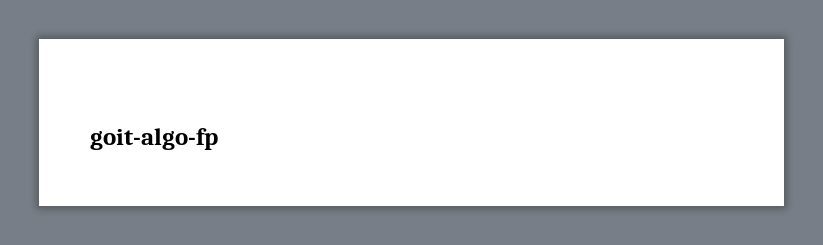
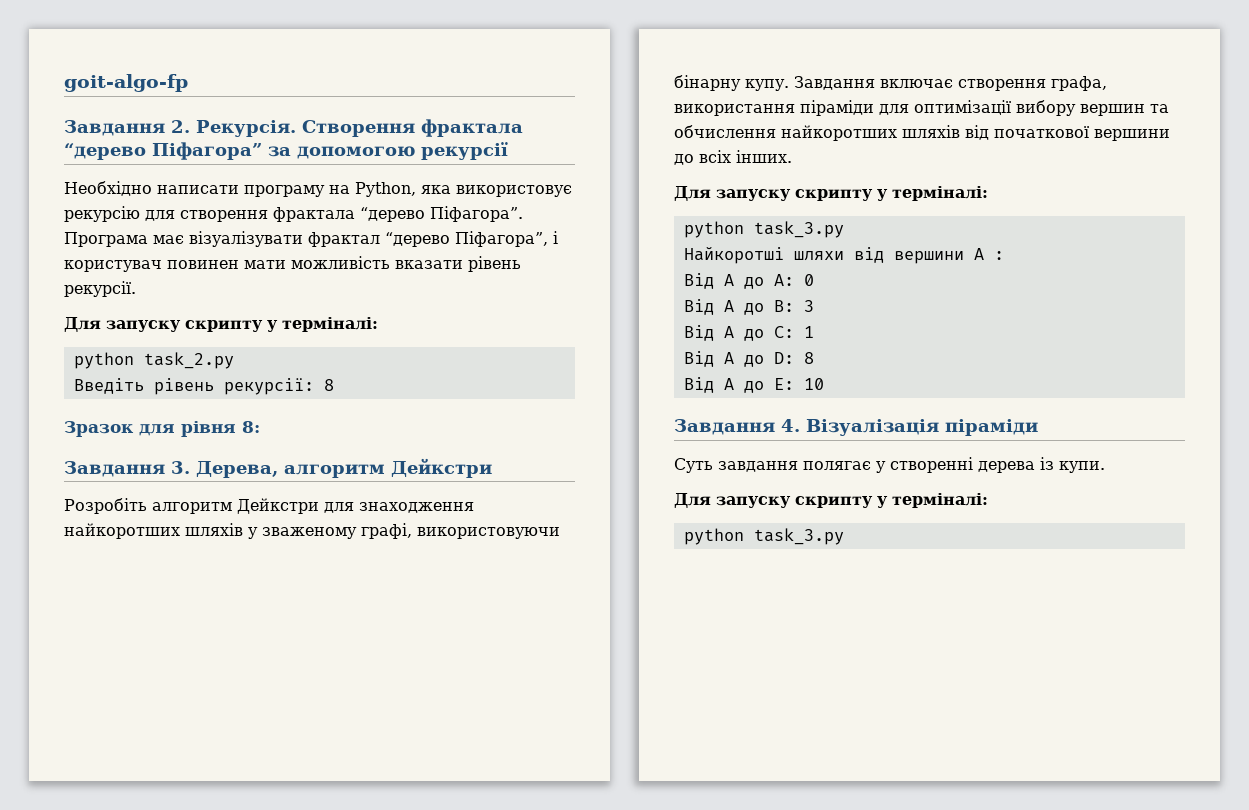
+ Завдання 2. Рекурсія. Створення фрактала “дерево Піфагора” за допомогою рекурсії
+ Необхідно написати програму на Python, яка використовує рекурсію для створення фрактала “дерево Піфагора”. Програма має візуалізувати фрактал “дерево Піфагора”, і користувач повинен мати можливість вказати рівень рекурсії.
+ Для запуску скрипту у терміналі:
+ python task_2.py
+ Введіть рівень рекурсії: 8
+ Зразок для рівня 8:
+ Завдання 3. Дерева, алгоритм Дейкстри
+ Розробіть алгоритм Дейкстри для знаходження найкоротших шляхів у зваженому графі, використовуючи бінарну купу. Завдання включає створення графа, використання піраміди для оптимізації вибору вершин та обчислення найкоротших шляхів від початкової вершини до всіх інших.
+ Для запуску скрипту у терміналі:
+ python task_3.py
+ Найкоротші шляхи від вершини A :
+ Від A до A: 0
+ Від A до B: 3
+ Від A до C: 1
+ Від A до D: 8
+ Від A до E: 10
+ Завдання 4. Візуалізація піраміди
+ Суть завдання полягає у створенні дерева із купи.
+ Для запуску скрипту у терміналі:
+ python task_3.py

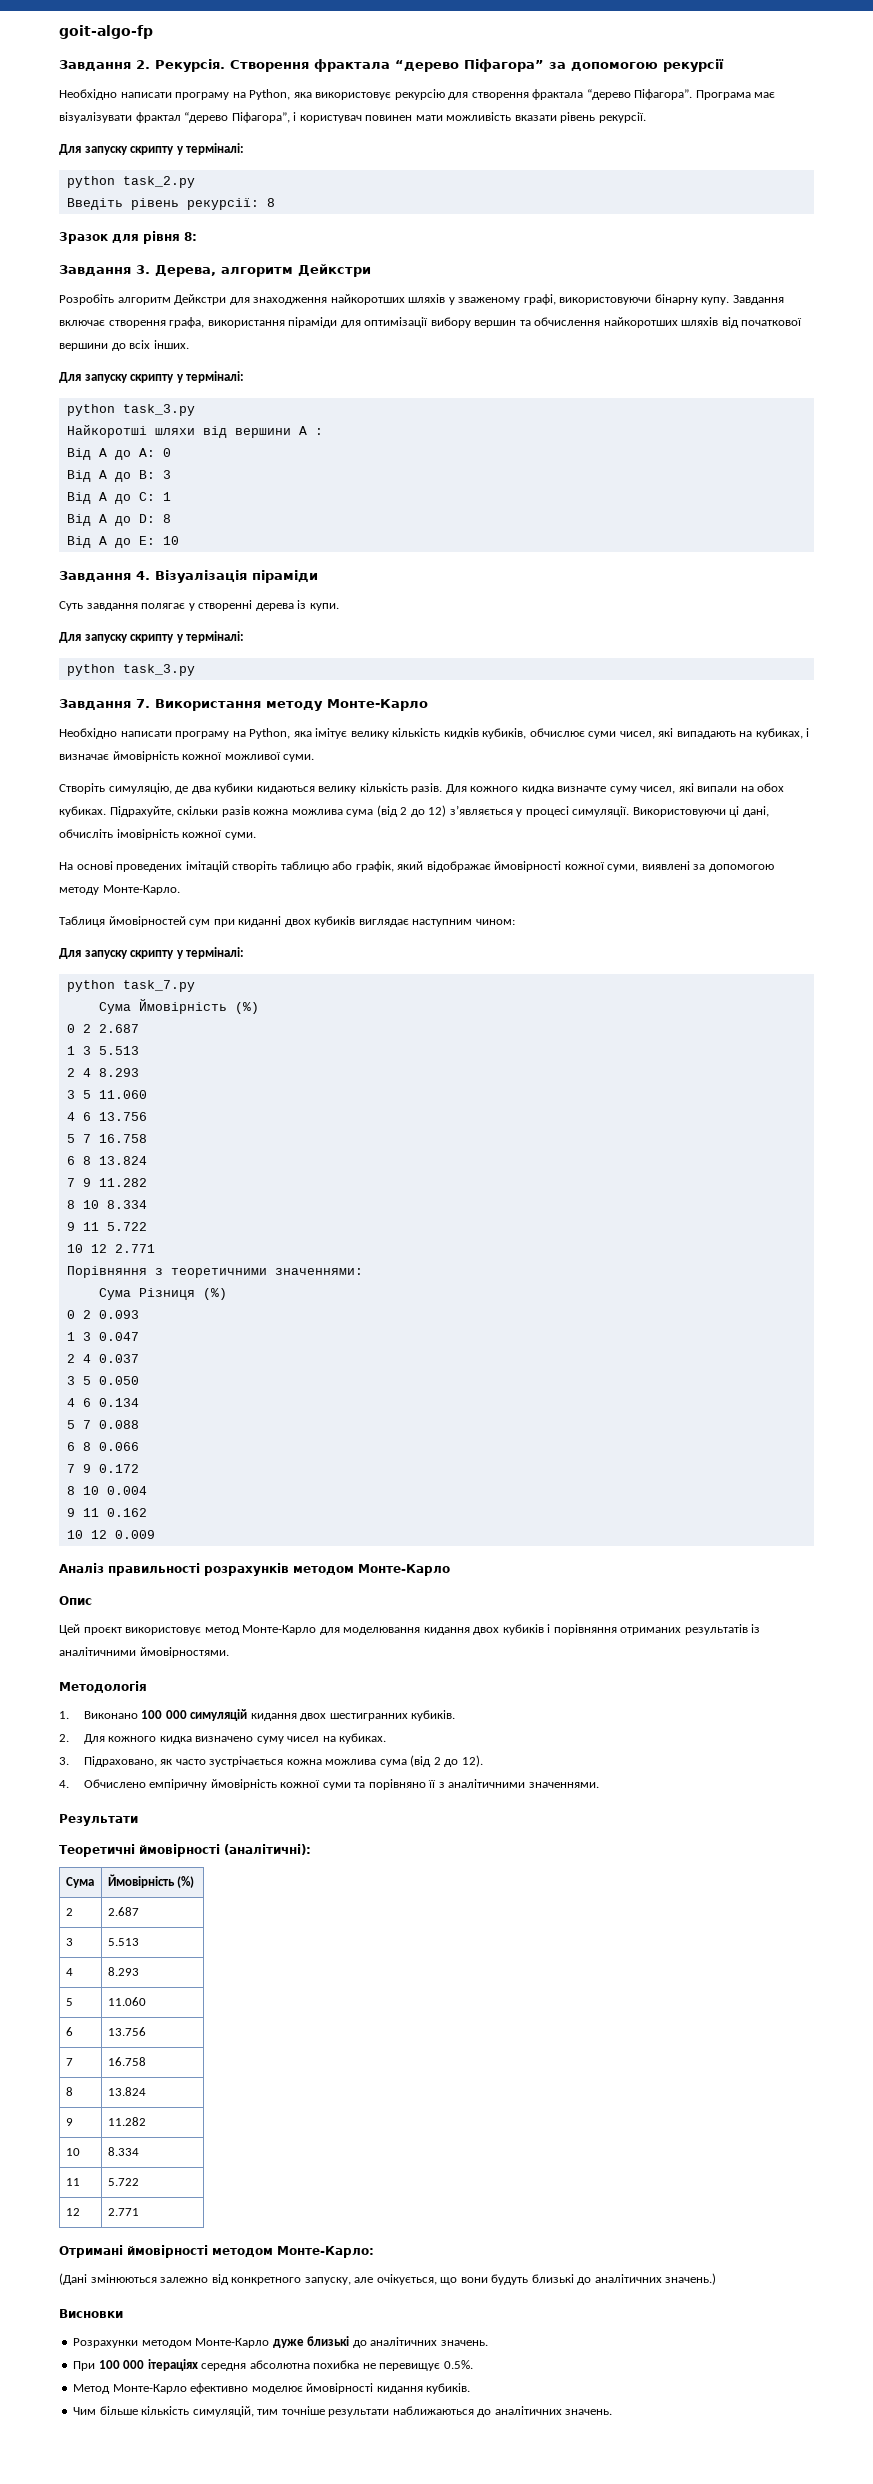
+ Завдання 7. Використання методу Монте-Карло
+ Необхідно написати програму на Python, яка імітує велику кількість кидків кубиків, обчислює суми чисел, які випадають на кубиках, і визначає ймовірність кожної можливої суми.
+ Створіть симуляцію, де два кубики кидаються велику кількість разів. Для кожного кидка визначте суму чисел, які випали на обох кубиках. Підрахуйте, скільки разів кожна можлива сума (від 2 до 12) з’являється у процесі симуляції. Використовуючи ці дані, обчисліть імовірність кожної суми.
+ На основі проведених імітацій створіть таблицю або графік, який відображає ймовірності кожної суми, виявлені за допомогою методу Монте-Карло.
+ Таблиця ймовірностей сум при киданні двох кубиків виглядає наступним чином:
+ Для запуску скрипту у терміналі:
+ python task_7.py
+ Сума Ймовірність (%)
+ 0 2 2.687
+ 1 3 5.513
+ 2 4 8.293
+ 3 5 11.060
+ 4 6 13.756
+ 5 7 16.758
+ 6 8 13.824
+ 7 9 11.282
+ 8 10 8.334
+ 9 11 5.722
+ 10 12 2.771
+ Порівняння з теоретичними значеннями:
+ Сума Різниця (%)
+ 0 2 0.093
+ 1 3 0.047
+ 2 4 0.037
+ 3 5 0.050
+ 4 6 0.134
+ 5 7 0.088
+ 6 8 0.066
+ 7 9 0.172
+ 8 10 0.004
+ 9 11 0.162
+ 10 12 0.009
+ Аналіз правильності розрахунків методом Монте-Карло
+ Опис
+ Цей проєкт використовує метод Монте-Карло для моделювання кидання двох кубиків і порівняння отриманих результатів із аналітичними ймовірностями.
+ Методологія
+ 1. Виконано 100 000 симуляцій кидання двох шестигранних кубиків.
+ 2. Для кожного кидка визначено суму чисел на кубиках.
+ 3. Підраховано, як часто зустрічається кожна можлива сума (від 2 до 12).
+ 4. Обчислено емпіричну ймовірність кожної суми та порівняно її з аналітичними значеннями.
+ Результати
+ Теоретичні ймовірності (аналітичні):
+ Сума | Ймовірність (%)
+ 2 | 2.687
+ 3 | 5.513
+ 4 | 8.293
+ 5 | 11.060
+ 6 | 13.756
+ 7 | 16.758
+ 8 | 13.824
+ 9 | 11.282
+ 10 | 8.334
+ 11 | 5.722
+ 12 | 2.771
+ Отримані ймовірності методом Монте-Карло:
+ (Дані змінюються залежно від конкретного запуску, але очікується, що вони будуть близькі до аналітичних значень.)
+ Висновки
+ Розрахунки методом Монте-Карло дуже близькі до аналітичних значень.
+ При 100 000 ітераціях середня абсолютна похибка не перевищує 0.5%.
+ Метод Монте-Карло ефективно моделює ймовірності кидання кубиків.
+ Чим більше кількість симуляцій, тим точніше результати наближаються до аналітичних значень.

